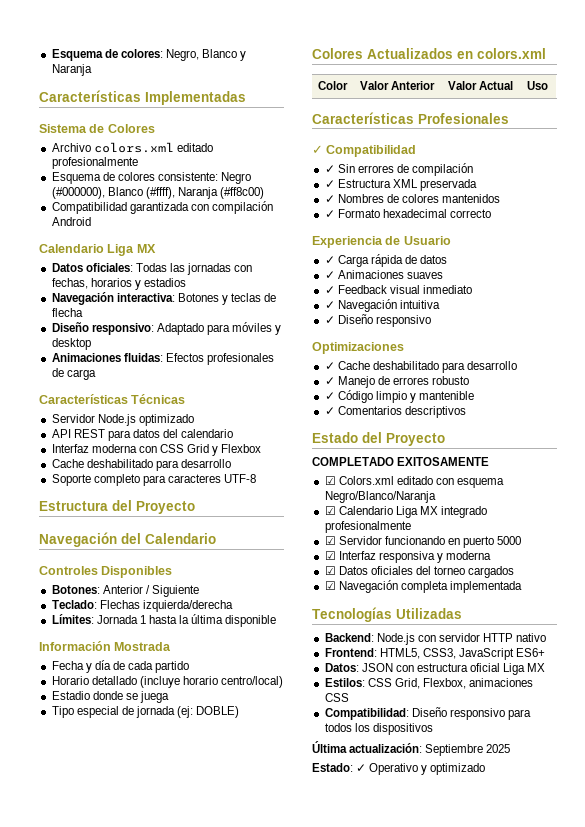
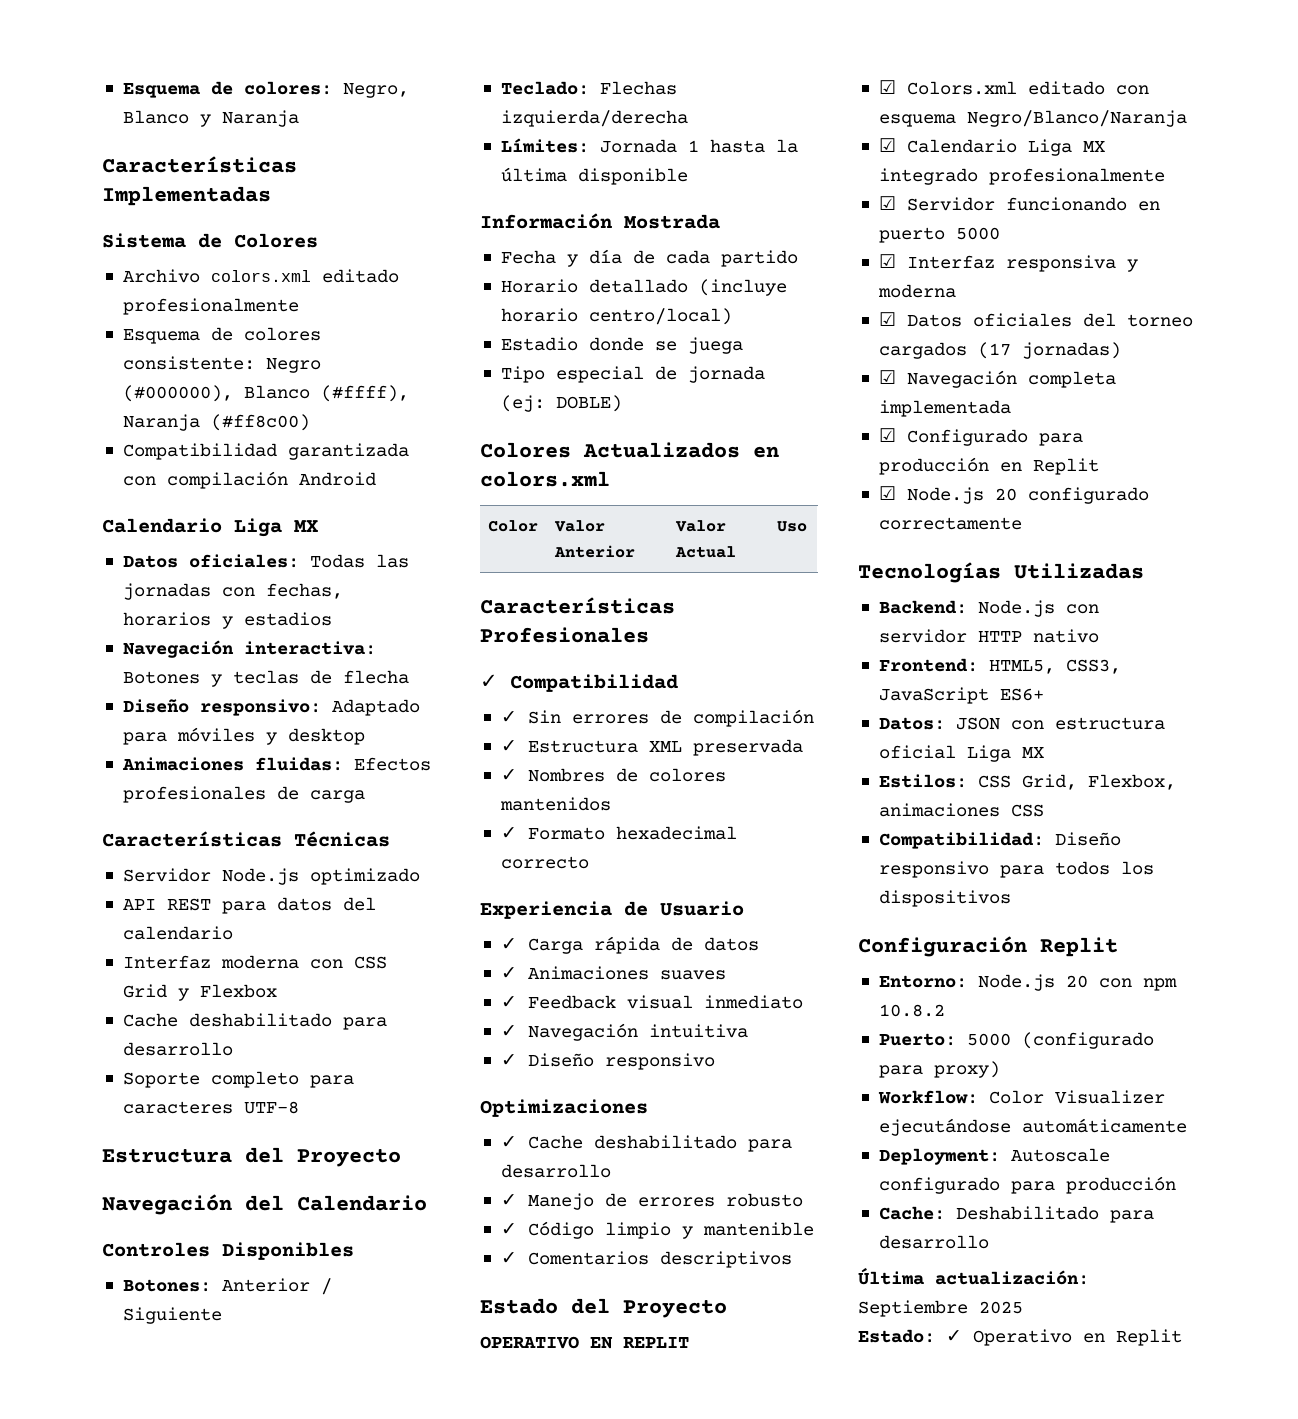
- COMPLETADO EXITOSAMENTE
+ OPERATIVO EN REPLIT
- ☑ Datos oficiales del torneo cargados
+ ☑ Datos oficiales del torneo cargados (17 jornadas)
+ ☑ Configurado para producción en Replit
+ ☑ Node.js 20 configurado correctamente
+ Configuración Replit
+ Entorno: Node.js 20 con npm 10.8.2
+ Puerto: 5000 (configurado para proxy)
+ Workflow: Color Visualizer ejecutándose automáticamente
+ Deployment: Autoscale configurado para producción
+ Cache: Deshabilitado para desarrollo
- Estado: ✓ Operativo y optimizado
+ Estado: ✓ Operativo en Replit

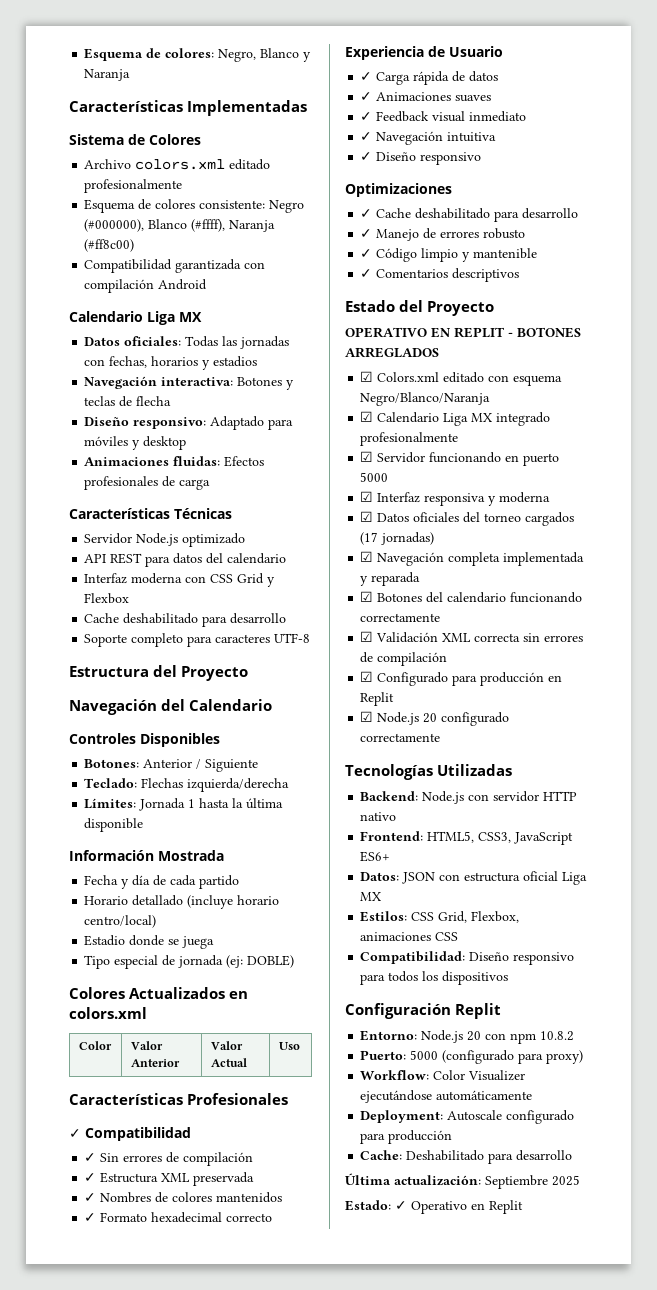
- OPERATIVO EN REPLIT
+ OPERATIVO EN REPLIT - BOTONES ARREGLADOS
- ☑ Navegación completa implementada
+ ☑ Navegación completa implementada y reparada
+ ☑ Botones del calendario funcionando correctamente
+ ☑ Validación XML correcta sin errores de compilación

